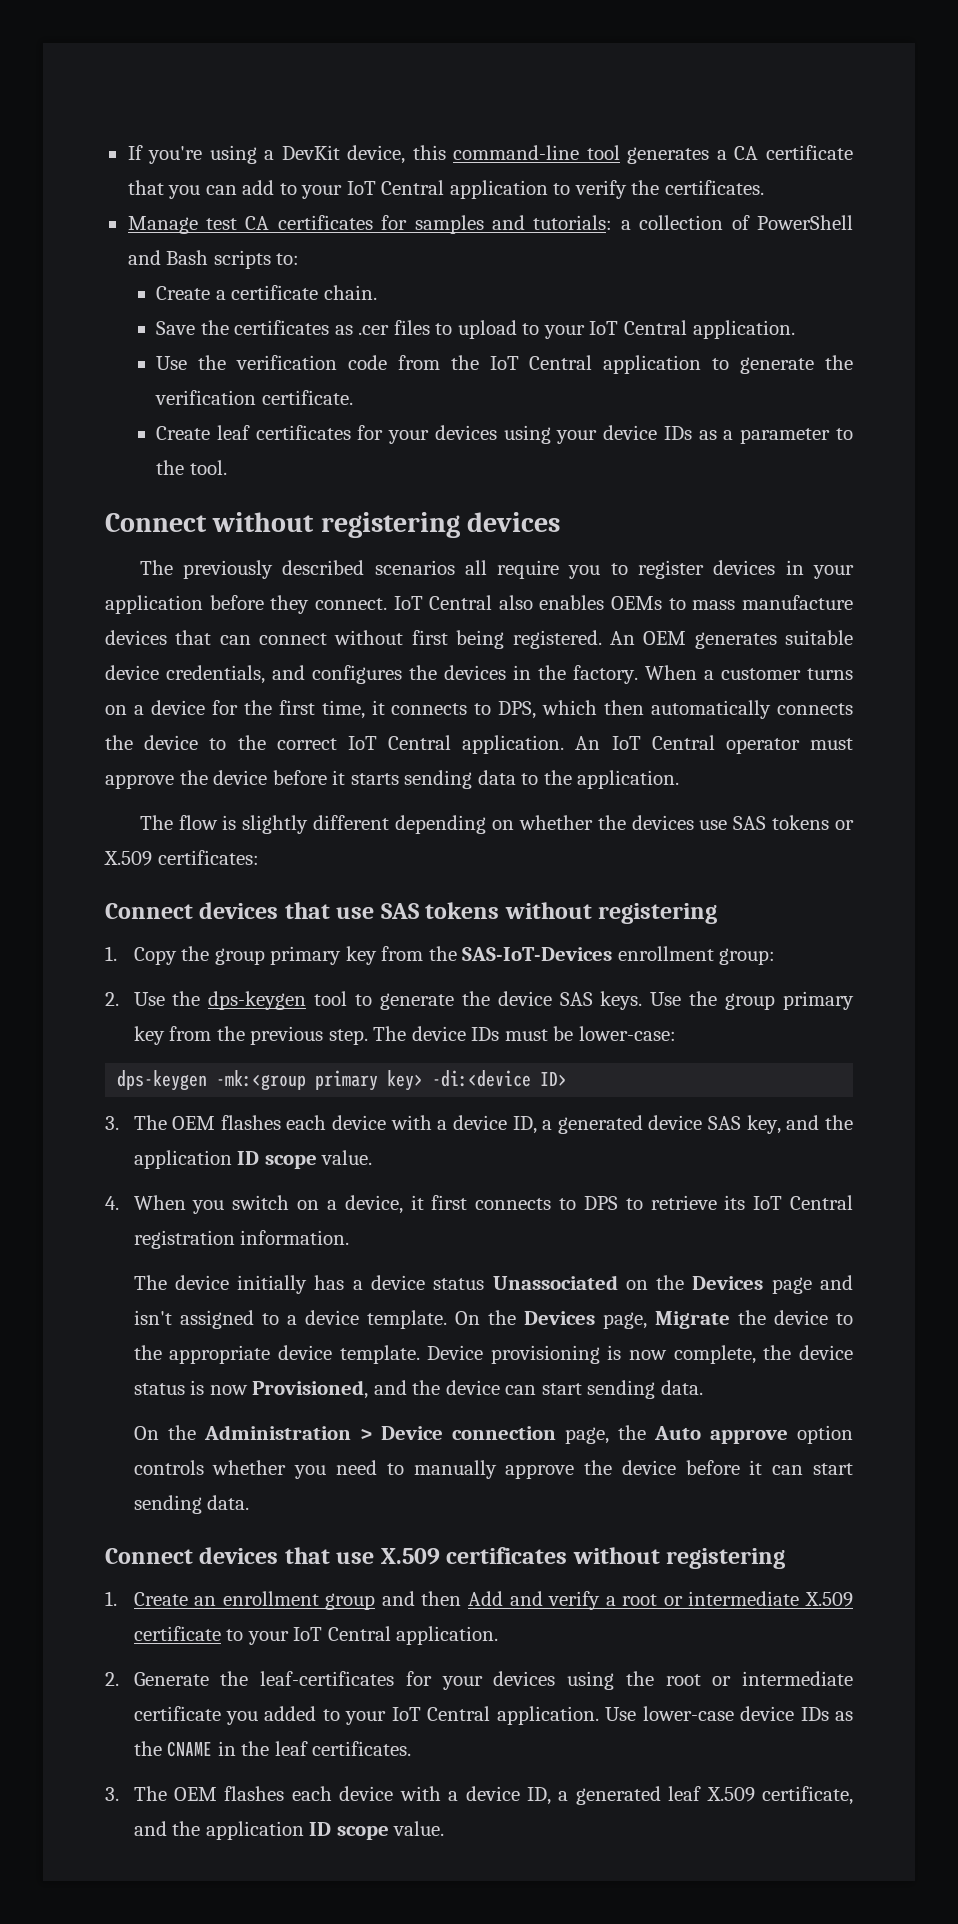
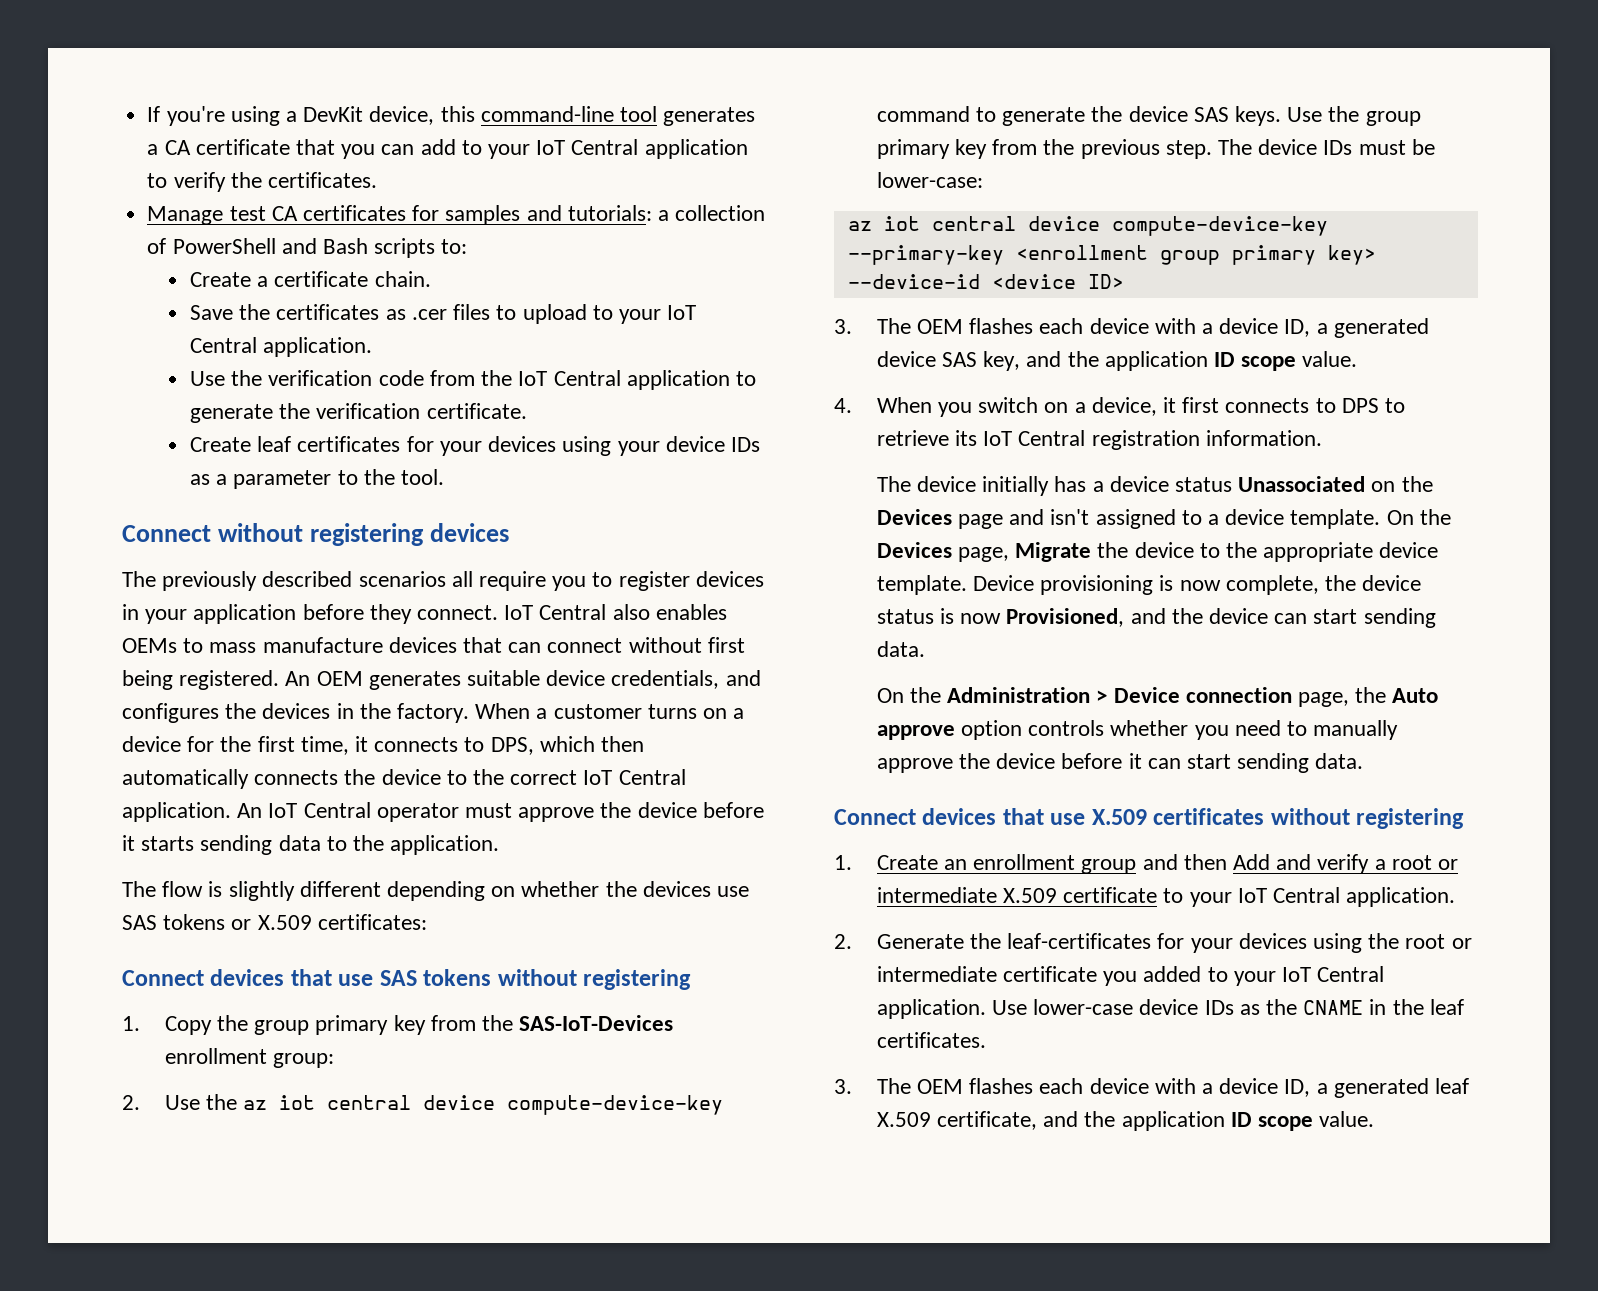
- 2. Use the dps-keygen tool to generate the device SAS keys.
+ 2. Use the az iot central device compute-device-key command to generate the device SAS keys.
- dps-keygen -mk:<group primary key> -di:<device ID>
+ az iot central device compute-device-key --primary-key <enrollment group primary key> --device-id <device ID>

